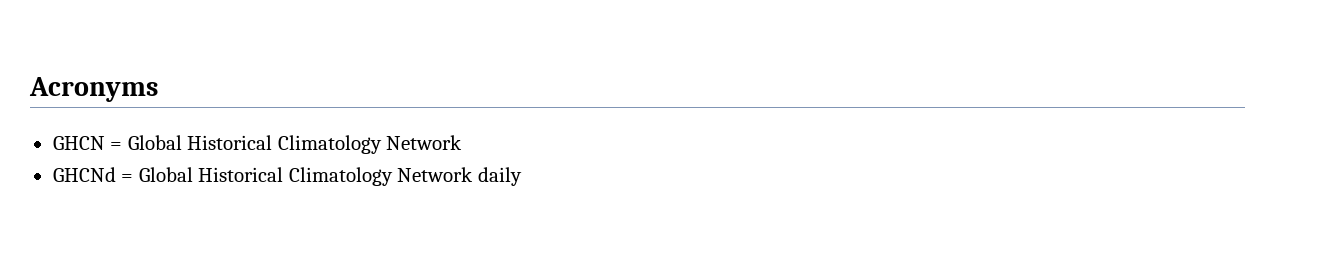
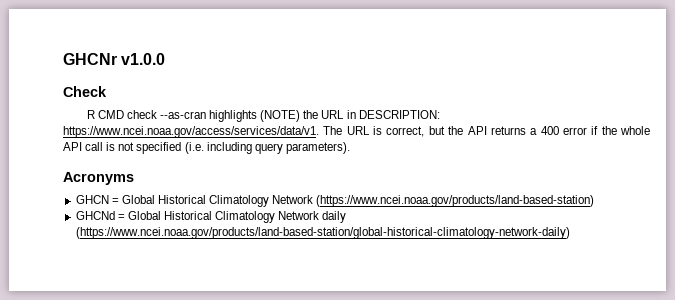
+ GHCNr v1.0.0
+ Check
+ R CMD check --as-cran highlights (NOTE) the URL in DESCRIPTION: https://www.ncei.noaa.gov/access/services/data/v1. The URL is correct, but the API returns a 400 error if the whole API call is not specified (i.e. including query parameters).
- GHCN = Global Historical Climatology Network
+ GHCN = Global Historical Climatology Network (https://www.ncei.noaa.gov/products/land-based-station)
- GHCNd = Global Historical Climatology Network daily
+ GHCNd = Global Historical Climatology Network daily (https://www.ncei.noaa.gov/products/land-based-station/global-historical-climatology-network-daily)

